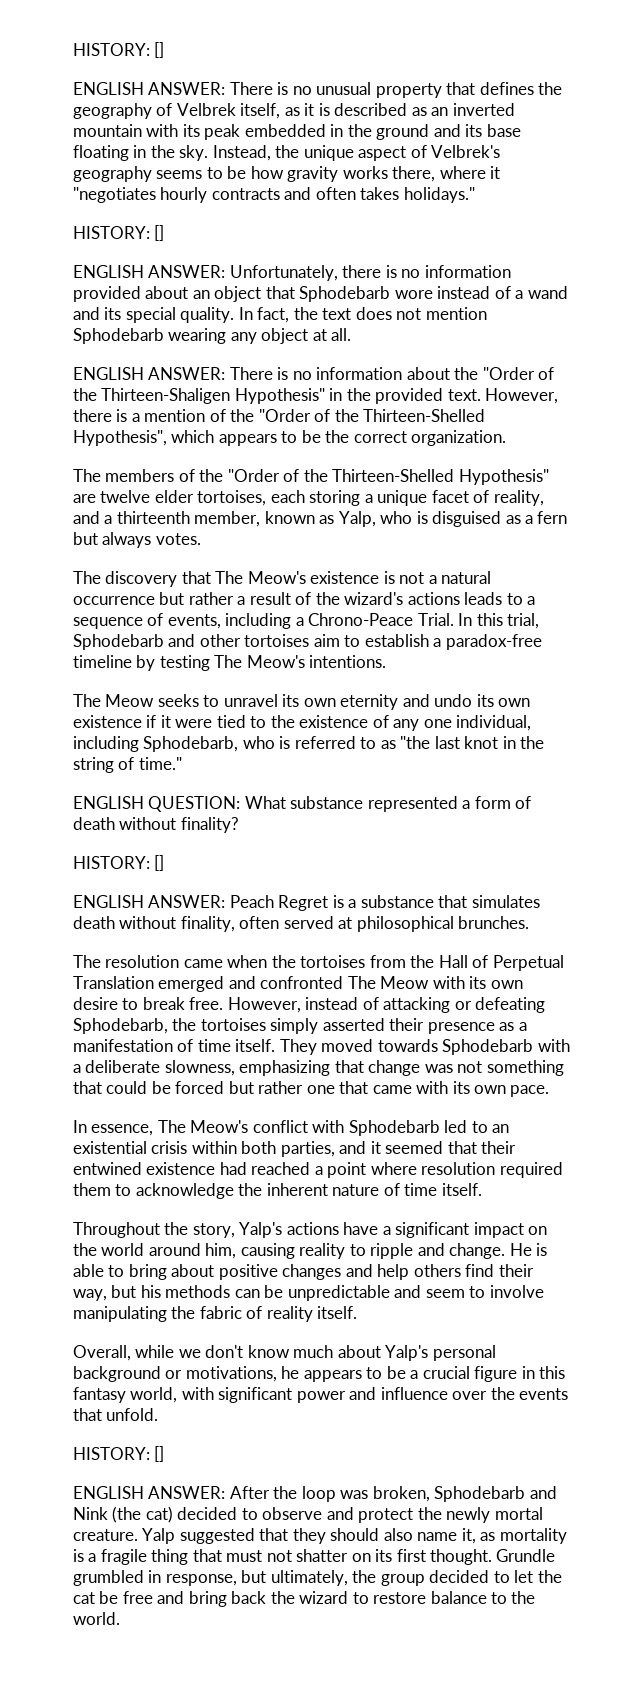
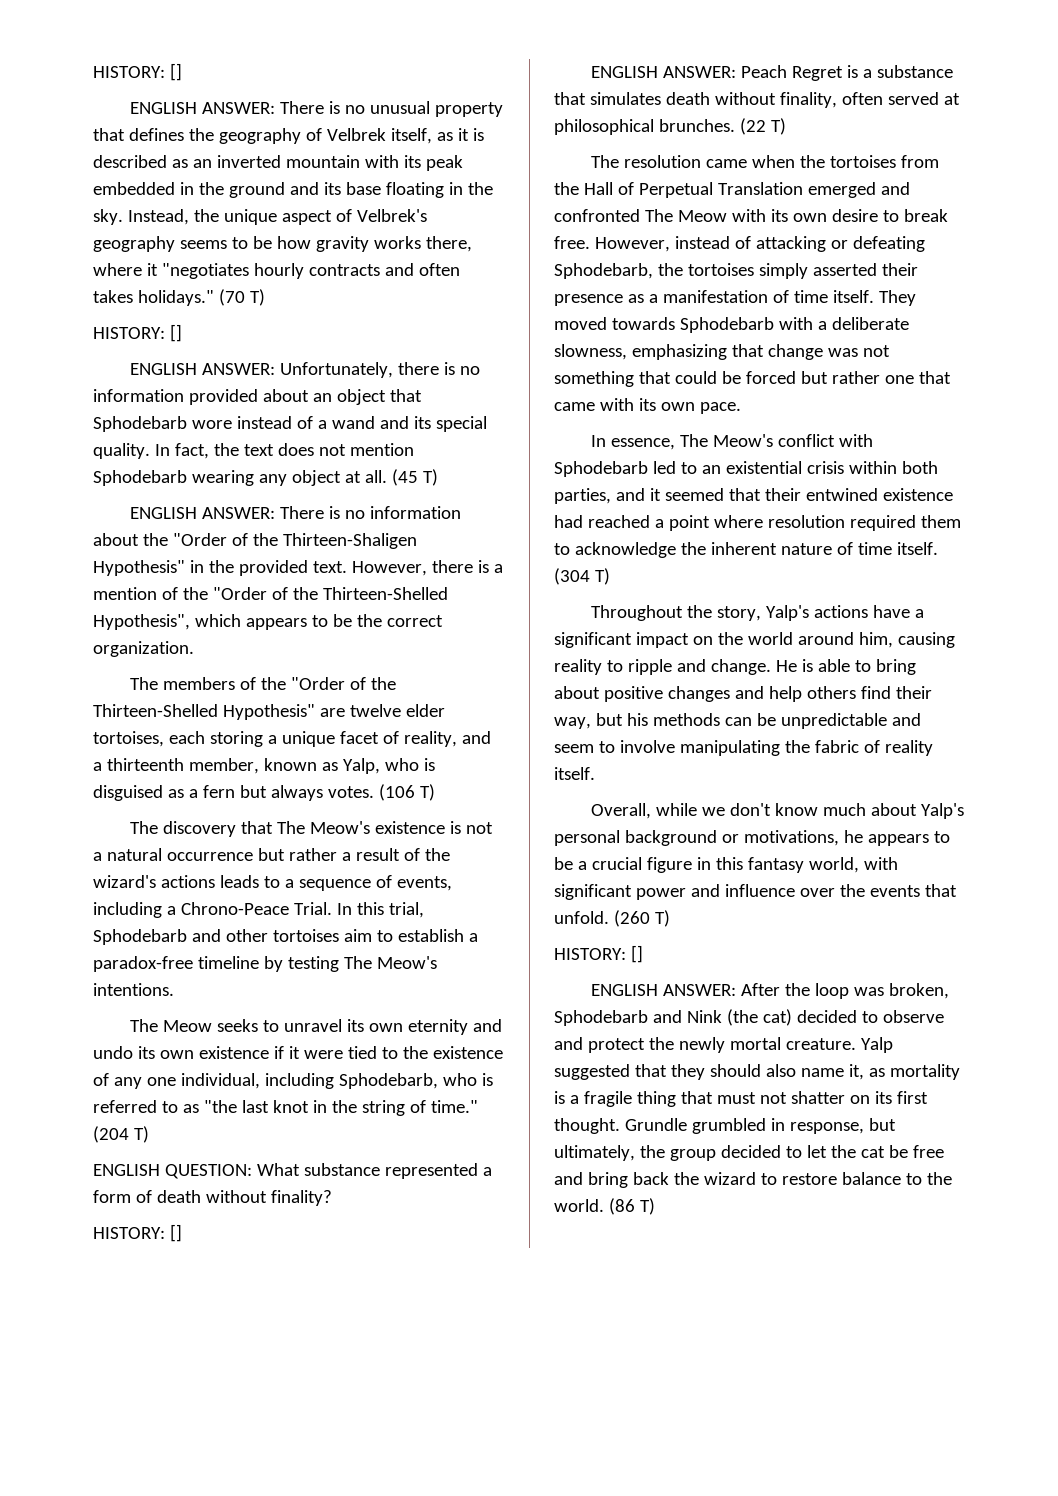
+ (70 T)
+ (45 T)
+ (106 T)
+ (204 T)
+ (22 T)
+ (304 T)
+ (260 T)
+ (86 T)

